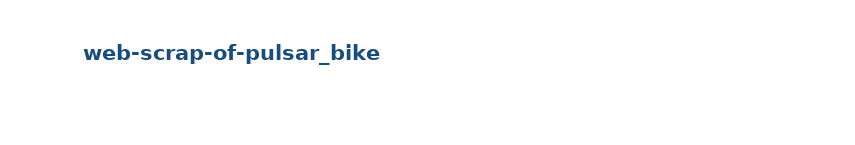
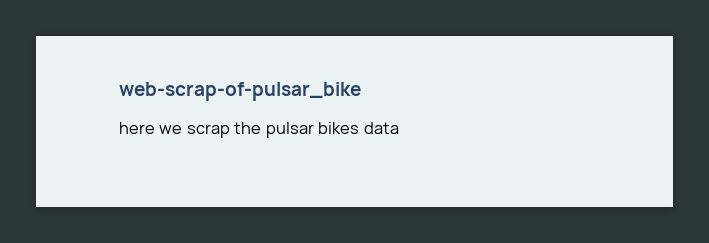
+ here we scrap the pulsar bikes data

